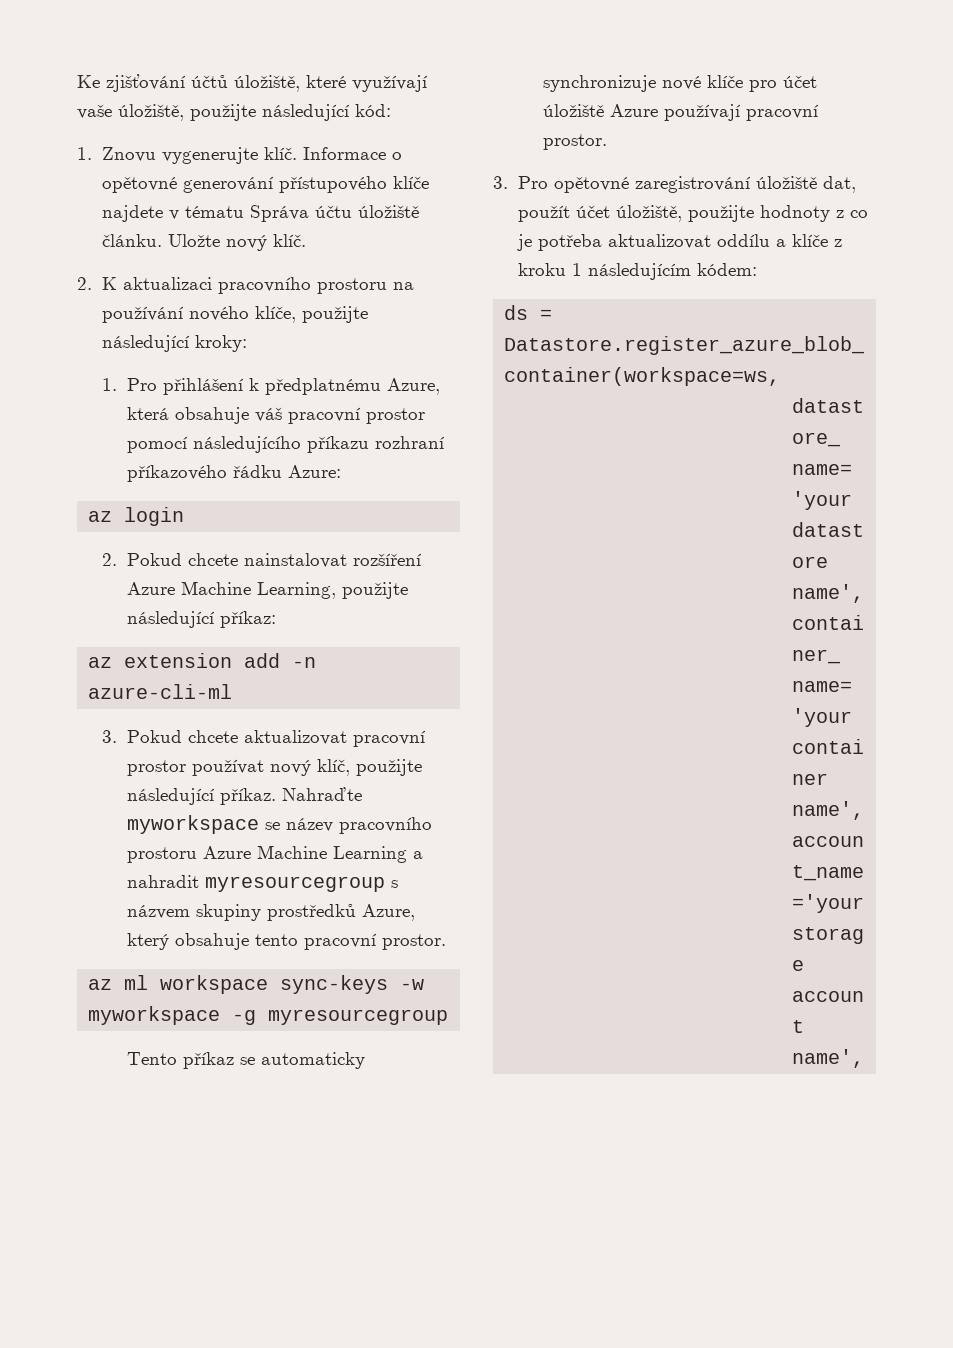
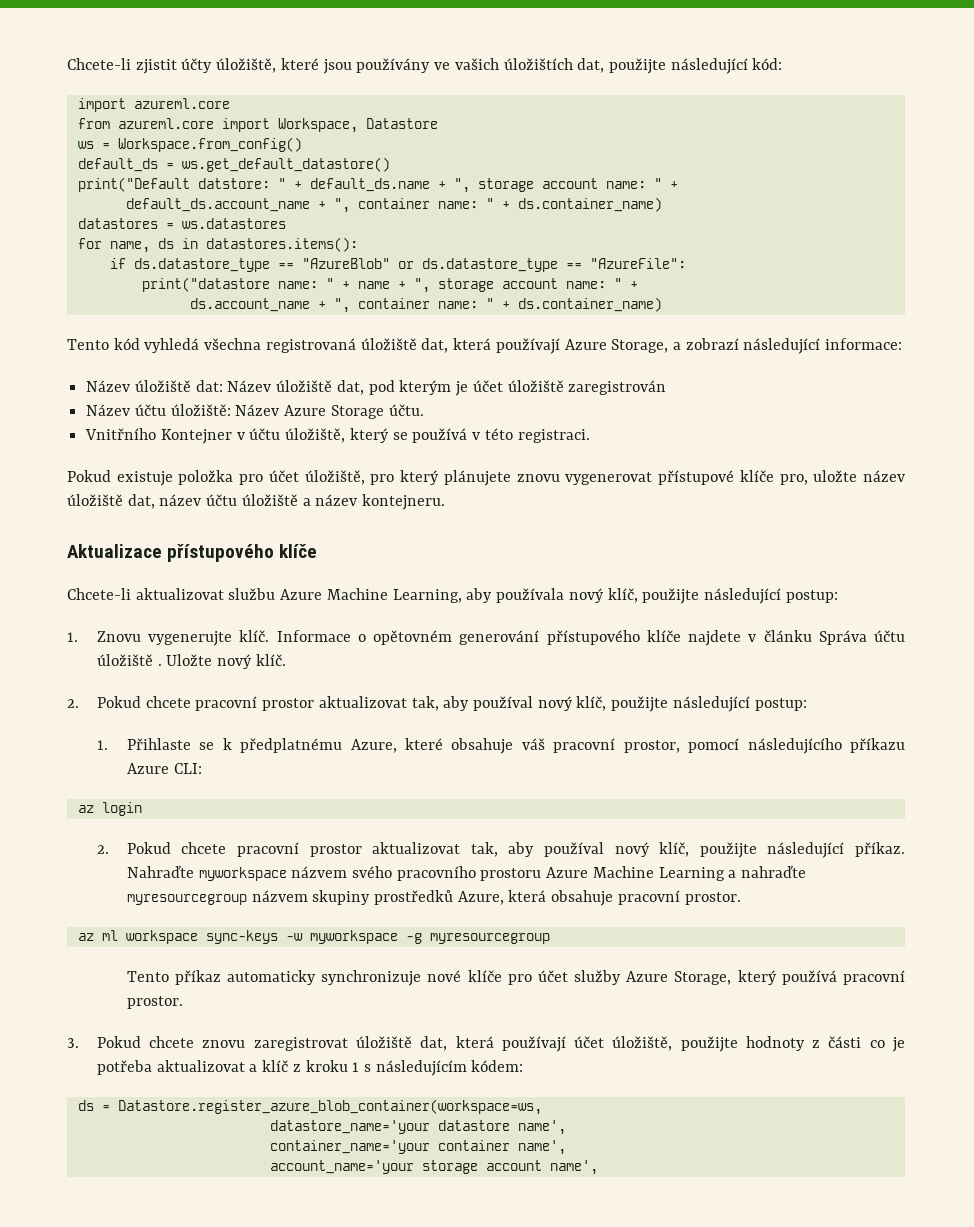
- Ke zjišťování účtů úložiště, které využívají vaše úložiště, použijte následující kód:
+ Chcete-li zjistit účty úložiště, které jsou používány ve vašich úložištích dat, použijte následující kód:
+ import azureml.core
+ from azureml.core import Workspace, Datastore
+ ws = Workspace.from_config()
+ default_ds = ws.get_default_datastore()
+ print("Default datstore: " + default_ds.name + ", storage account name: " +
+ default_ds.account_name + ", container name: " + ds.container_name)
+ datastores = ws.datastores
+ for name, ds in datastores.items():
+ if ds.datastore_type == "AzureBlob" or ds.datastore_type == "AzureFile":
+ print("datastore name: " + name + ", storage account name: " +
+ ds.account_name + ", container name: " + ds.container_name)
+ Tento kód vyhledá všechna registrovaná úložiště dat, která používají Azure Storage, a zobrazí následující informace:
+ Název úložiště dat: Název úložiště dat, pod kterým je účet úložiště zaregistrován
+ Název účtu úložiště: Název Azure Storage účtu.
+ Vnitřního Kontejner v účtu úložiště, který se používá v této registraci.
+ Pokud existuje položka pro účet úložiště, pro který plánujete znovu vygenerovat přístupové klíče pro, uložte název úložiště dat, název účtu úložiště a název kontejneru.
+ Aktualizace přístupového klíče
+ Chcete-li aktualizovat službu Azure Machine Learning, aby používala nový klíč, použijte následující postup:
- Informace o opětovné generování přístupového klíče najdete v tématu Správa účtu úložiště článku.
+ Informace o opětovném generování přístupového klíče najdete v článku Správa účtu úložiště .
- 2. K aktualizaci pracovního prostoru na používání nového klíče, použijte následující kroky:
- 1. Pro přihlášení k předplatnému Azure, která obsahuje váš pracovní prostor pomocí následujícího příkazu rozhraní příkazového řádku Azure:
+ 2. Pokud chcete pracovní prostor aktualizovat tak, aby používal nový klíč, použijte následující postup:
+ 1. Přihlaste se k předplatnému Azure, které obsahuje váš pracovní prostor, pomocí následujícího příkazu Azure CLI:
- 2. Pokud chcete nainstalovat rozšíření Azure Machine Learning, použijte následující příkaz:
- az extension add -n azure-cli-ml
- 3. Pokud chcete aktualizovat pracovní prostor používat nový klíč, použijte následující příkaz.
+ 2. Pokud chcete pracovní prostor aktualizovat tak, aby používal nový klíč, použijte následující příkaz.
- Nahraďte myworkspace se název pracovního prostoru Azure Machine Learning a nahradit myresourcegroup s názvem skupiny prostředků Azure, který obsahuje tento pracovní prostor.
+ Nahraďte myworkspace názvem svého pracovního prostoru Azure Machine Learning a nahraďte myresourcegroup názvem skupiny prostředků Azure, která obsahuje pracovní prostor.
- Tento příkaz se automaticky synchronizuje nové klíče pro účet úložiště Azure používají pracovní prostor.
- 3. Pro opětovné zaregistrování úložiště dat, použít účet úložiště, použijte hodnoty z co je potřeba aktualizovat oddílu a klíče z kroku 1 následujícím kódem:
+ Tento příkaz automaticky synchronizuje nové klíče pro účet služby Azure Storage, který používá pracovní prostor.
+ 3. Pokud chcete znovu zaregistrovat úložiště dat, která používají účet úložiště, použijte hodnoty z části co je potřeba aktualizovat a klíč z kroku 1 s následujícím kódem:

